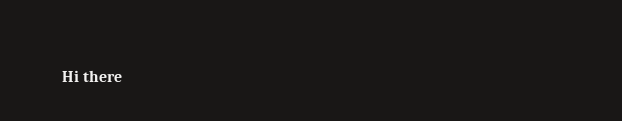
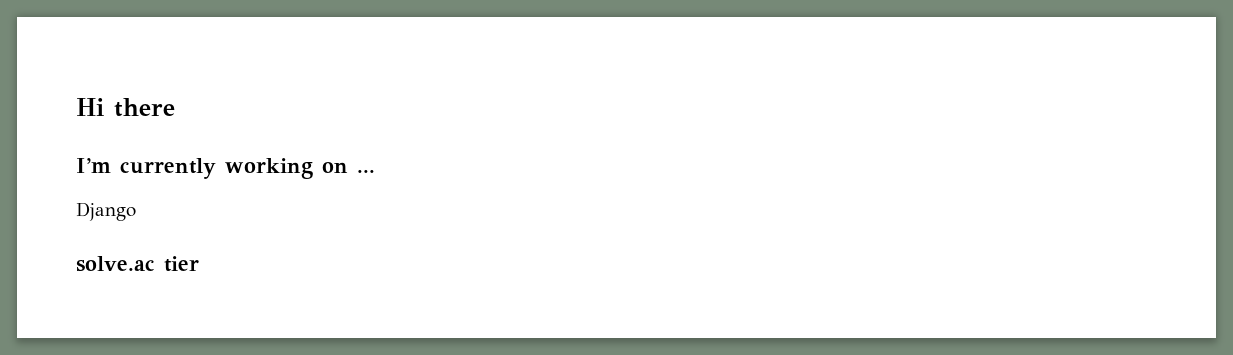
+ I’m currently working on ...
+ Django
+ solve.ac tier

